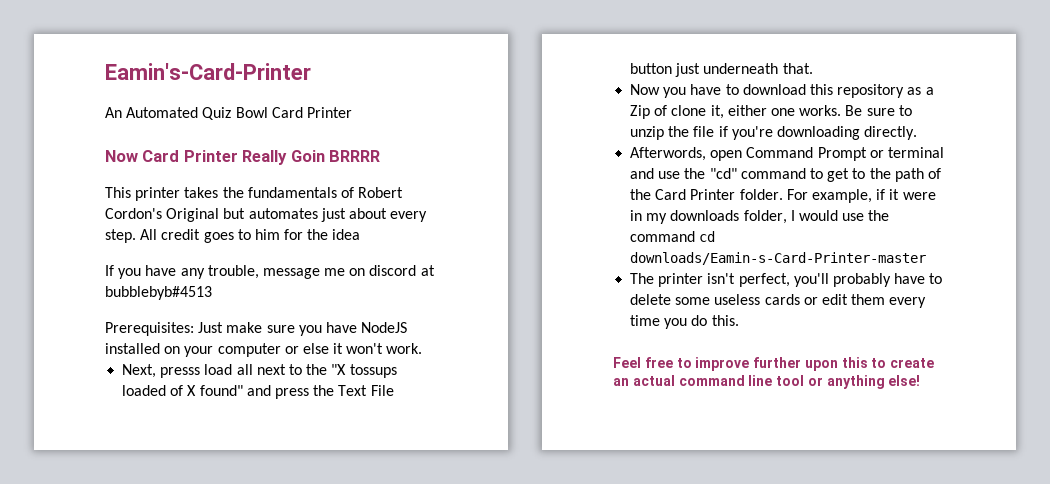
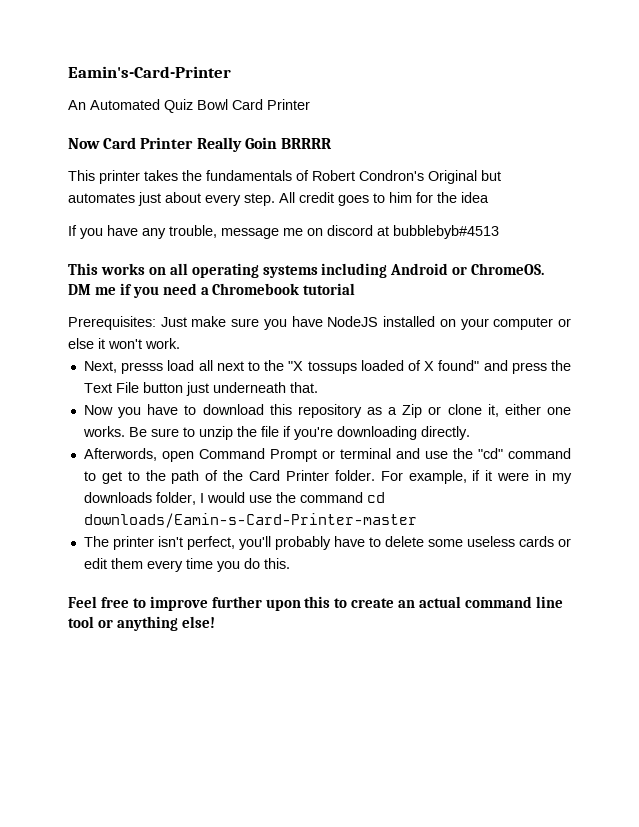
- This printer takes the fundamentals of Robert Cordon's Original but automates just about every step.
+ This printer takes the fundamentals of Robert Condron's Original but automates just about every step.
+ This works on all operating systems including Android or ChromeOS. DM me if you need a Chromebook tutorial
- Now you have to download this repository as a Zip of clone it, either one works.
+ Now you have to download this repository as a Zip or clone it, either one works.

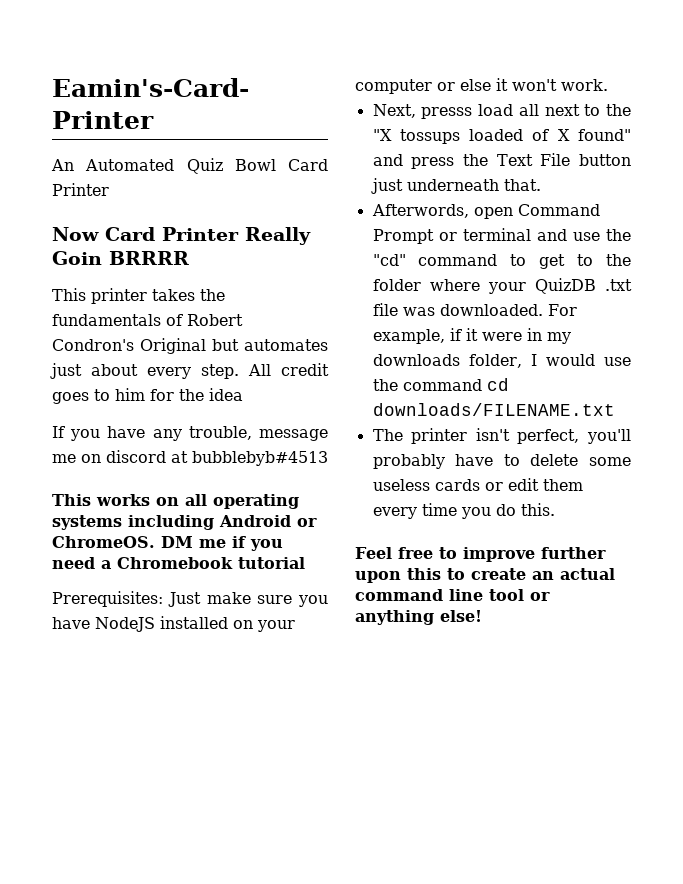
- Now you have to download this repository as a Zip or clone it, either one works. Be sure to unzip the file if you're downloading directly.
- Afterwords, open Command Prompt or terminal and use the "cd" command to get to the path of the Card Printer folder.
+ Afterwords, open Command Prompt or terminal and use the "cd" command to get to the folder where your QuizDB .txt file was downloaded.
- For example, if it were in my downloads folder, I would use the command cd downloads/Eamin-s-Card-Printer-master
+ For example, if it were in my downloads folder, I would use the command cd downloads/FILENAME.txt

